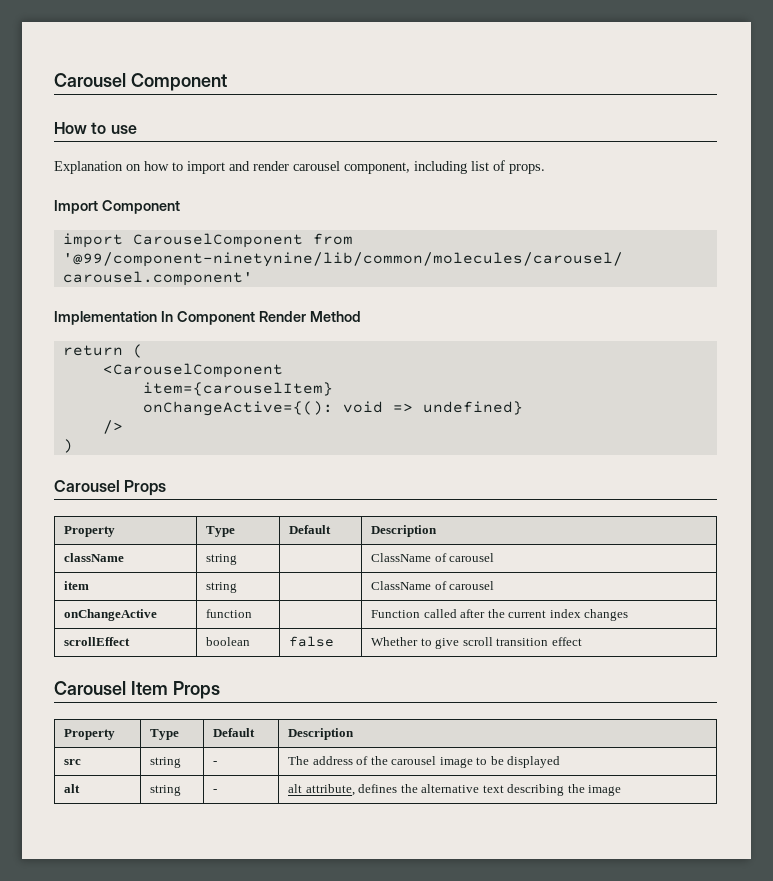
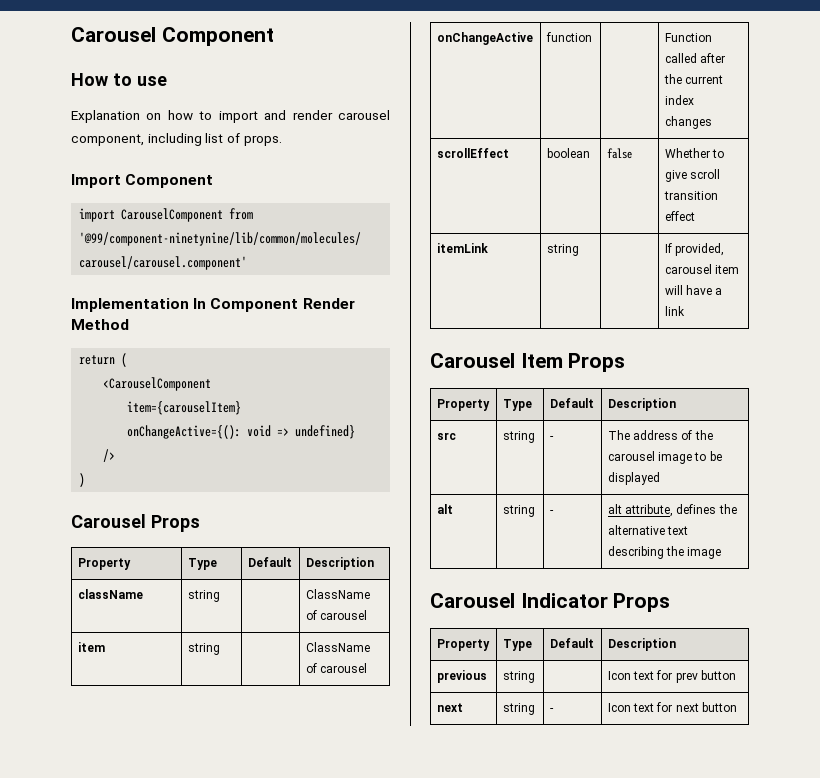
+ itemLink | string | | If provided, carousel item will have a link
+ Carousel Indicator Props
+ Property | Type | Default | Description
+ previous | string | | Icon text for prev button
+ next | string | - | Icon text for next button

